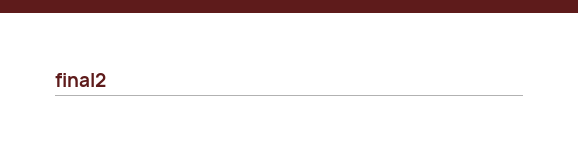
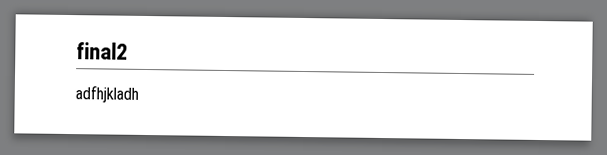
+ adfhjkladh

